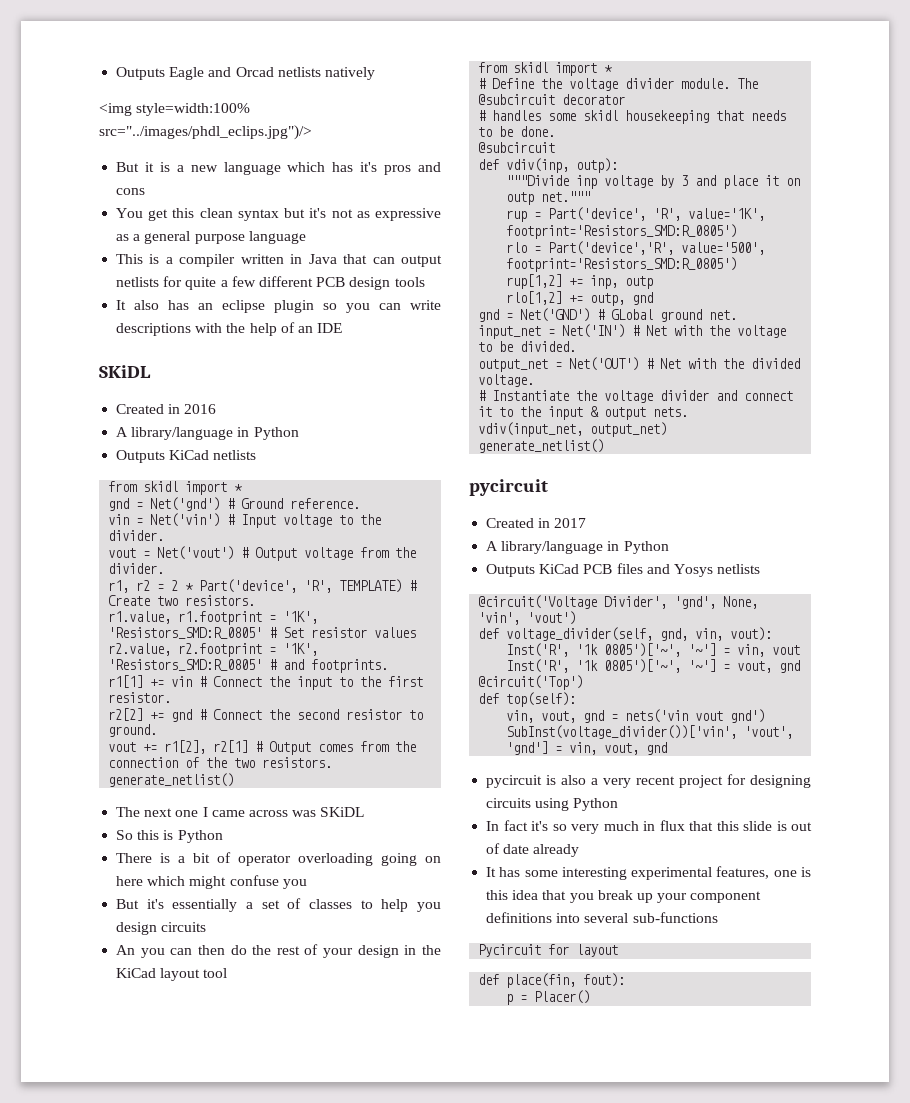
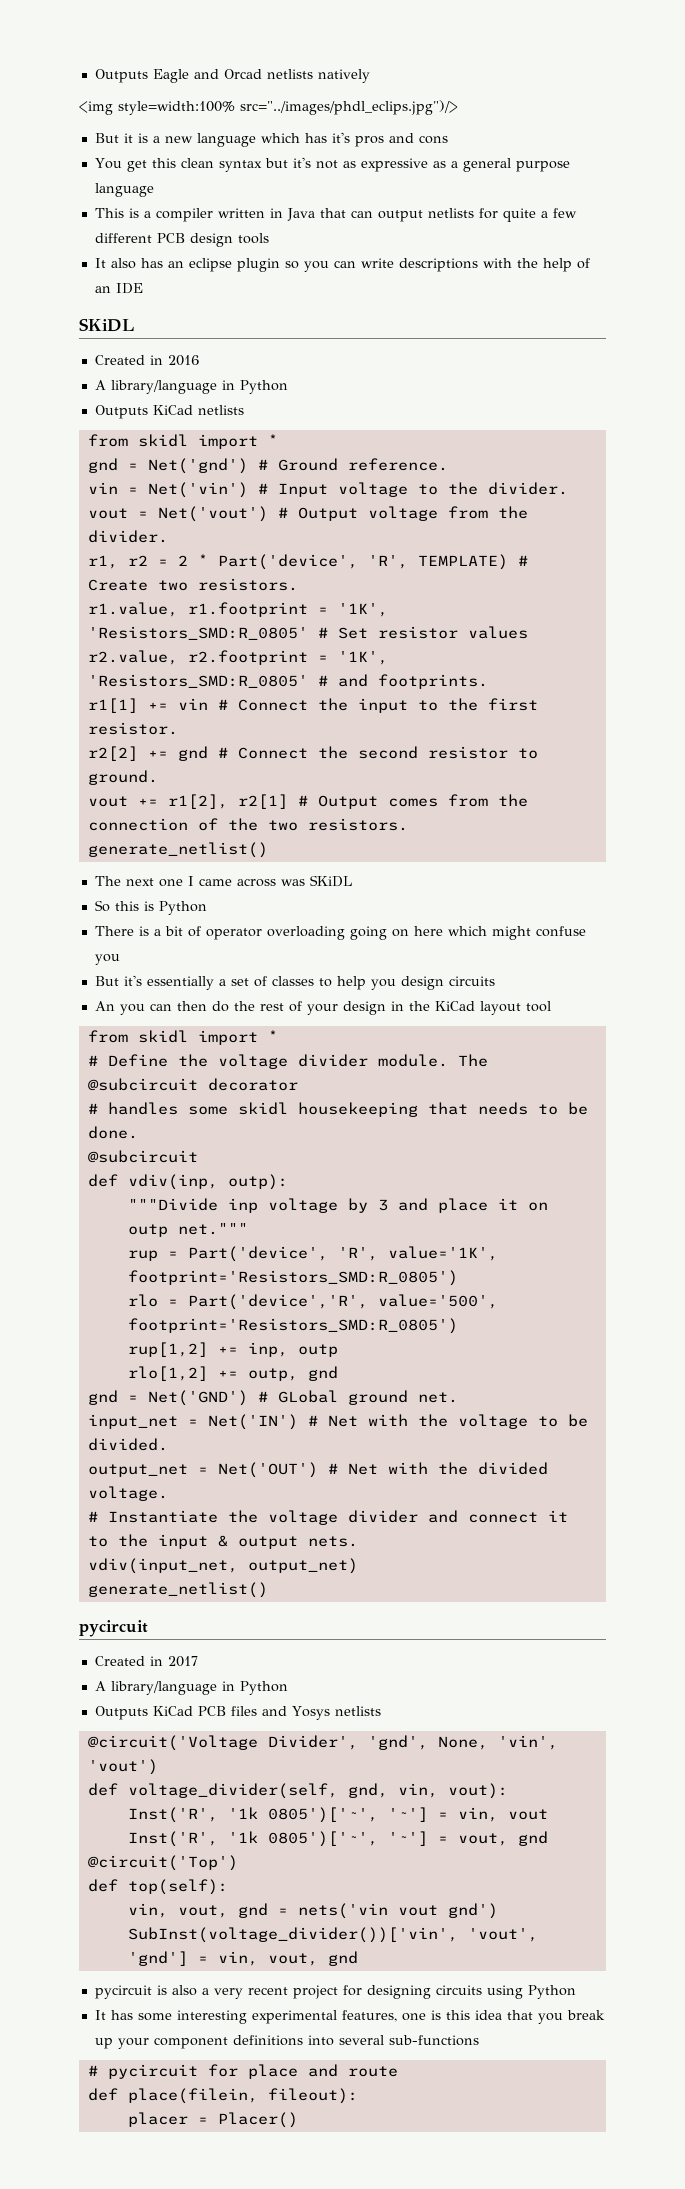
- In fact it's so very much in flux that this slide is out of date already
- Pycircuit for layout
- def place(fin, fout):
- p = Placer()
+ # pycircuit for place and route
+ def place(filein, fileout):
+ placer = Placer()

